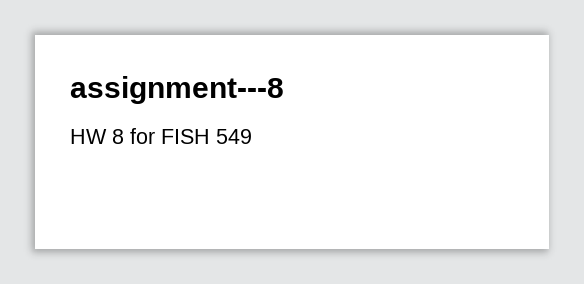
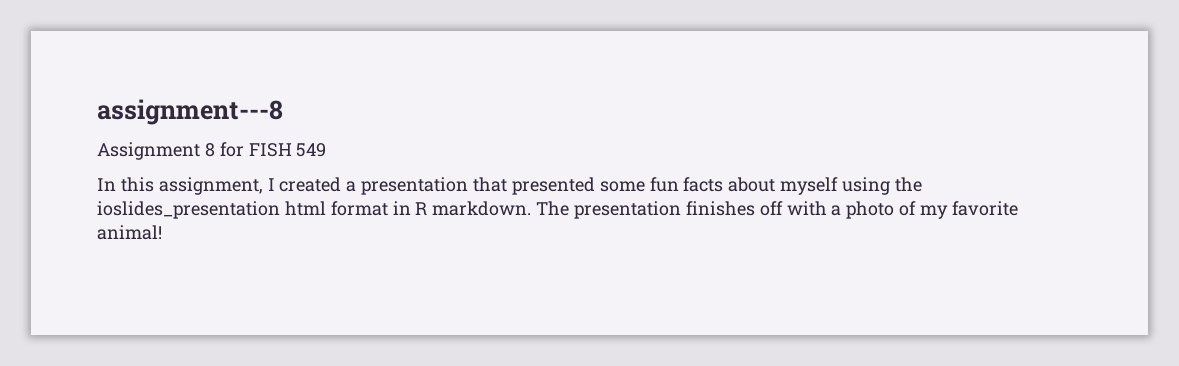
- HW 8 for FISH 549
+ Assignment 8 for FISH 549
+ In this assignment, I created a presentation that presented some fun facts about myself using the ioslides_presentation html format in R markdown. The presentation finishes off with a photo of my favorite animal!

